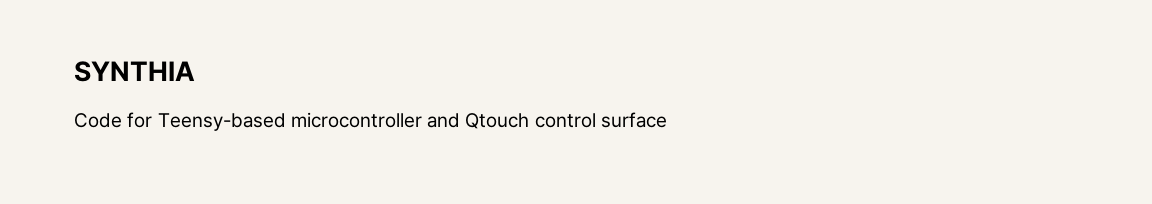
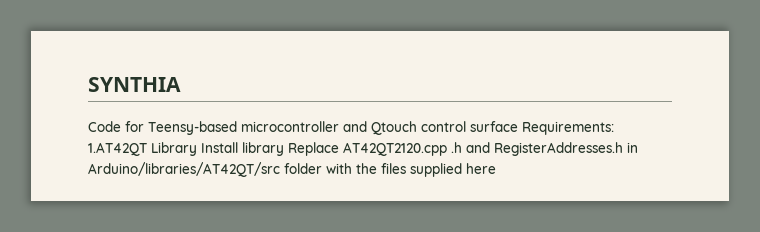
- Code for Teensy-based microcontroller and Qtouch control surface
+ Code for Teensy-based microcontroller and Qtouch control surface Requirements: 1.AT42QT Library Install library Replace AT42QT2120.cpp .h and RegisterAddresses.h in Arduino/libraries/AT42QT/src folder with the files supplied here

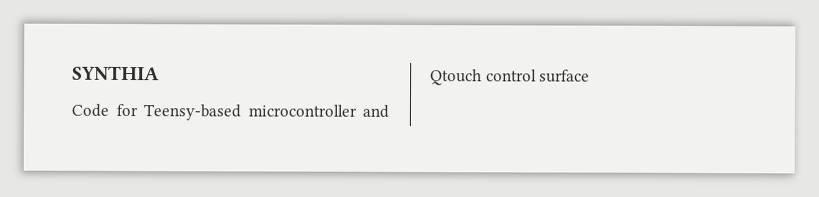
- Code for Teensy-based microcontroller and Qtouch control surface Requirements: 1.AT42QT Library Install library Replace AT42QT2120.cpp .h and RegisterAddresses.h in Arduino/libraries/AT42QT/src folder with the files supplied here
+ Code for Teensy-based microcontroller and Qtouch control surface

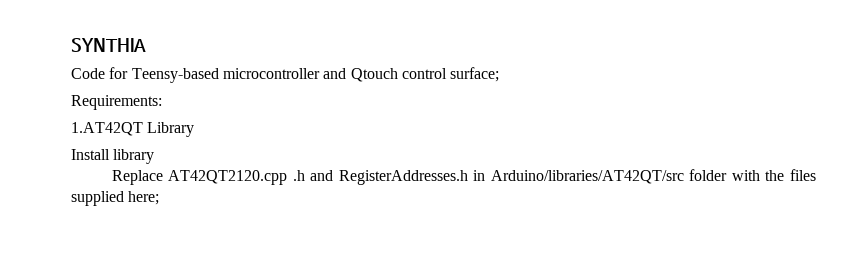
- Code for Teensy-based microcontroller and Qtouch control surface
+ Code for Teensy-based microcontroller and Qtouch control surface;
+ Requirements:
+ 1.AT42QT Library
+ Install library
+ Replace AT42QT2120.cpp .h and RegisterAddresses.h in Arduino/libraries/AT42QT/src folder with the files supplied here;

